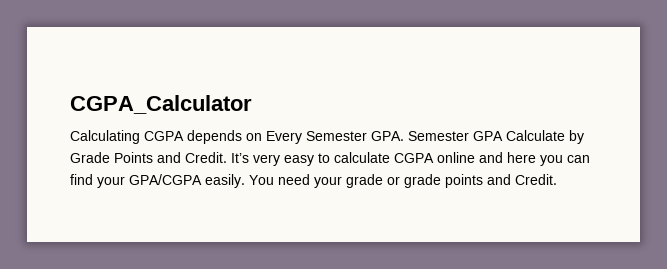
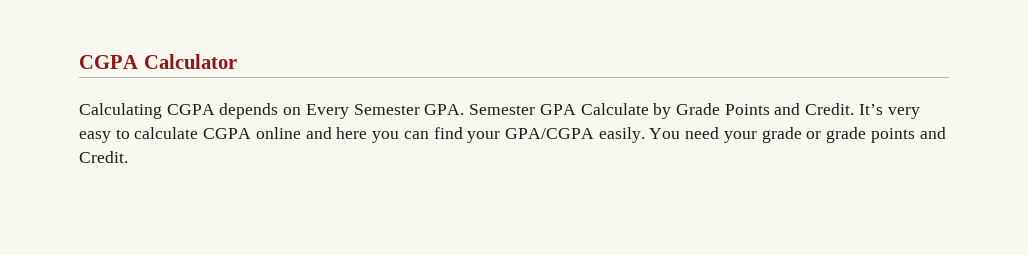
- CGPA_Calculator
+ CGPA Calculator

